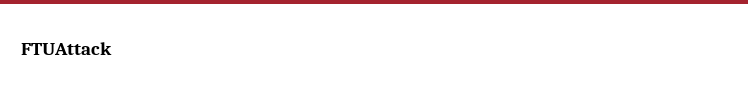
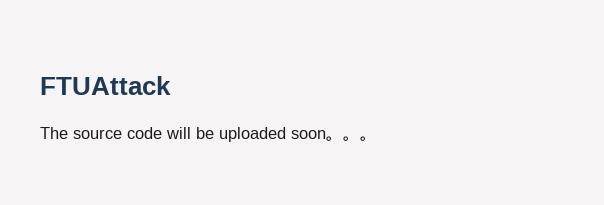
+ The source code will be uploaded soon。。。

